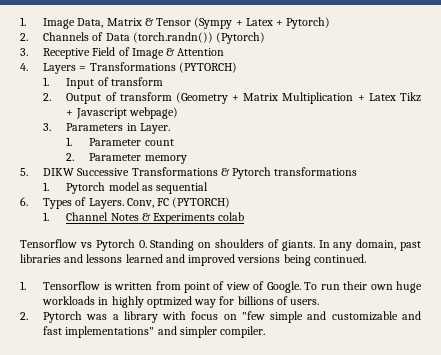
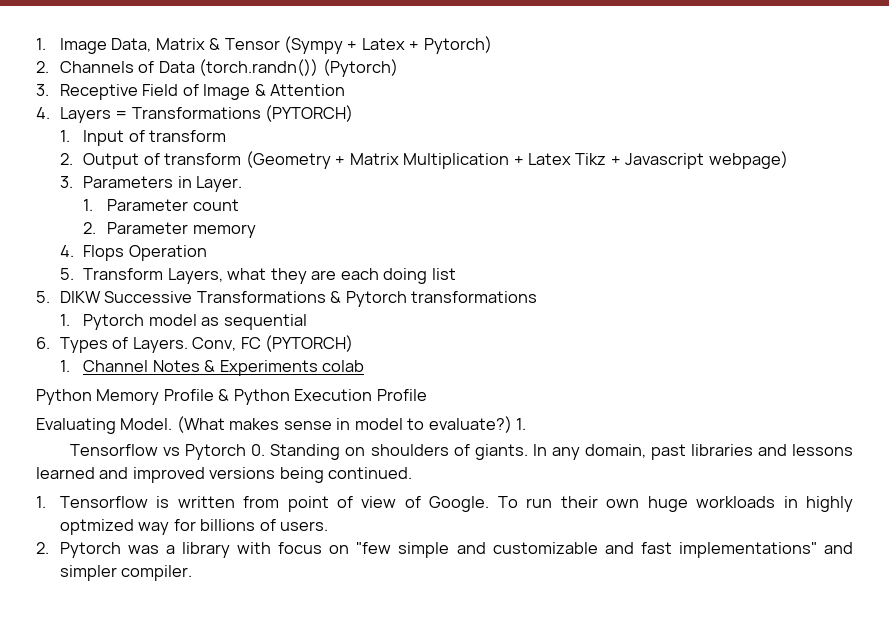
+ 4. Flops Operation
+ 5. Transform Layers, what they are each doing list
+ Python Memory Profile & Python Execution Profile
+ Evaluating Model. (What makes sense in model to evaluate?) 1.

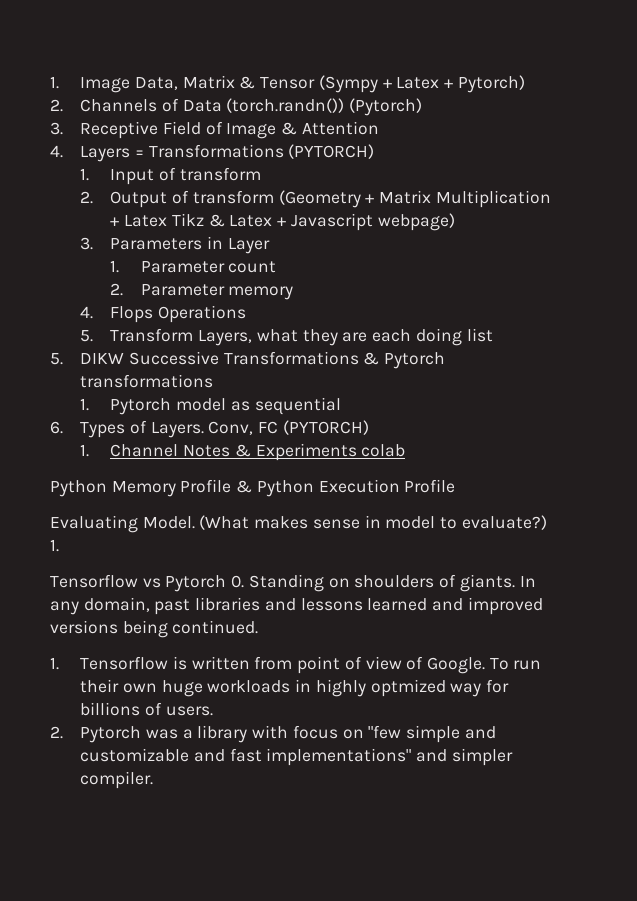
- 2. Output of transform (Geometry + Matrix Multiplication + Latex Tikz + Javascript webpage)
+ 2. Output of transform (Geometry + Matrix Multiplication + Latex Tikz & Latex + Javascript webpage)
- 3. Parameters in Layer.
+ 3. Parameters in Layer
- 4. Flops Operation
+ 4. Flops Operations

